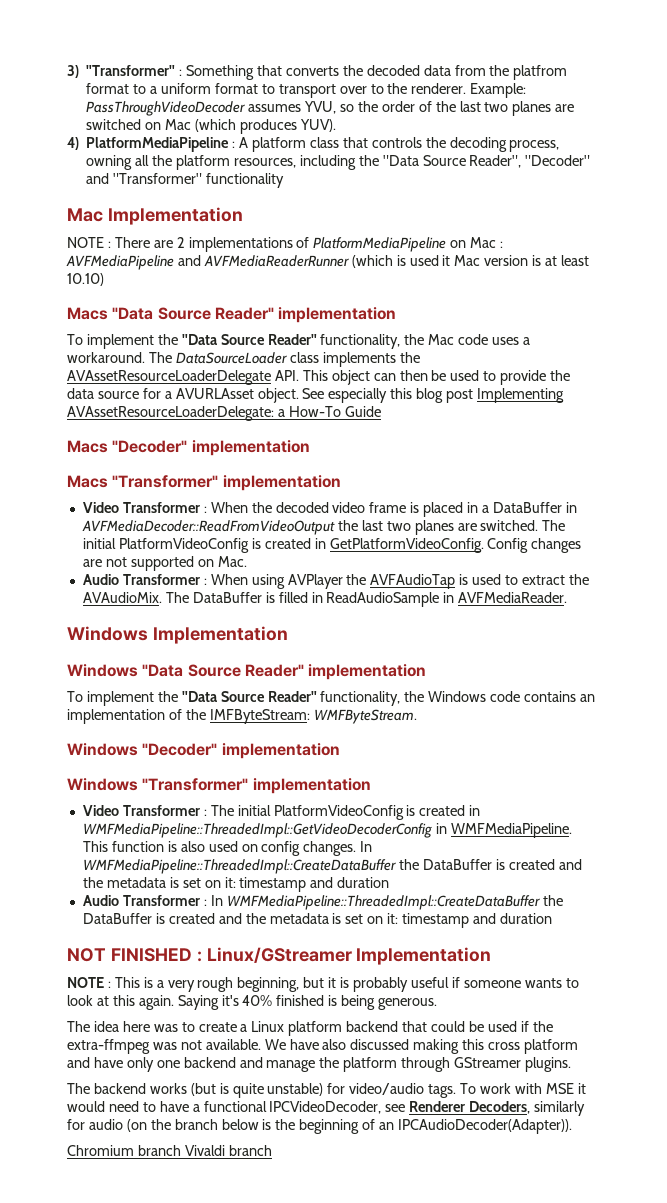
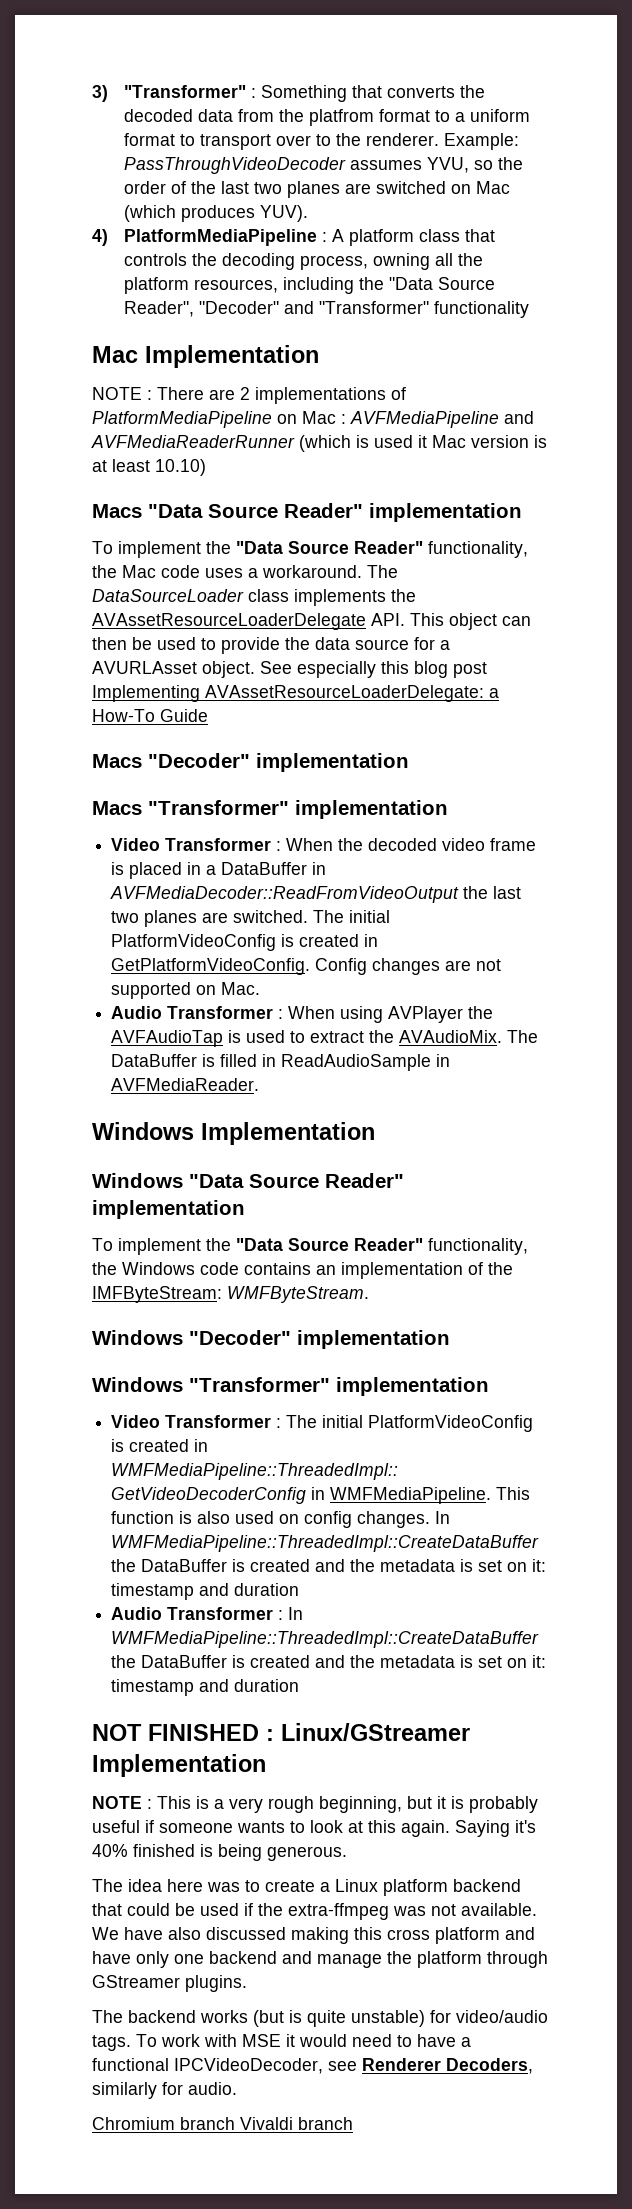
- To work with MSE it would need to have a functional IPCVideoDecoder, see Renderer Decoders, similarly for audio (on the branch below is the beginning of an IPCAudioDecoder(Adapter)).
+ To work with MSE it would need to have a functional IPCVideoDecoder, see Renderer Decoders, similarly for audio.

